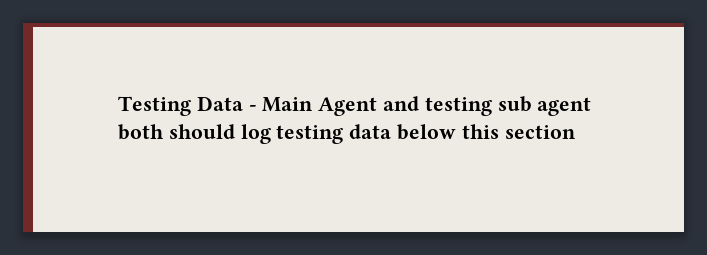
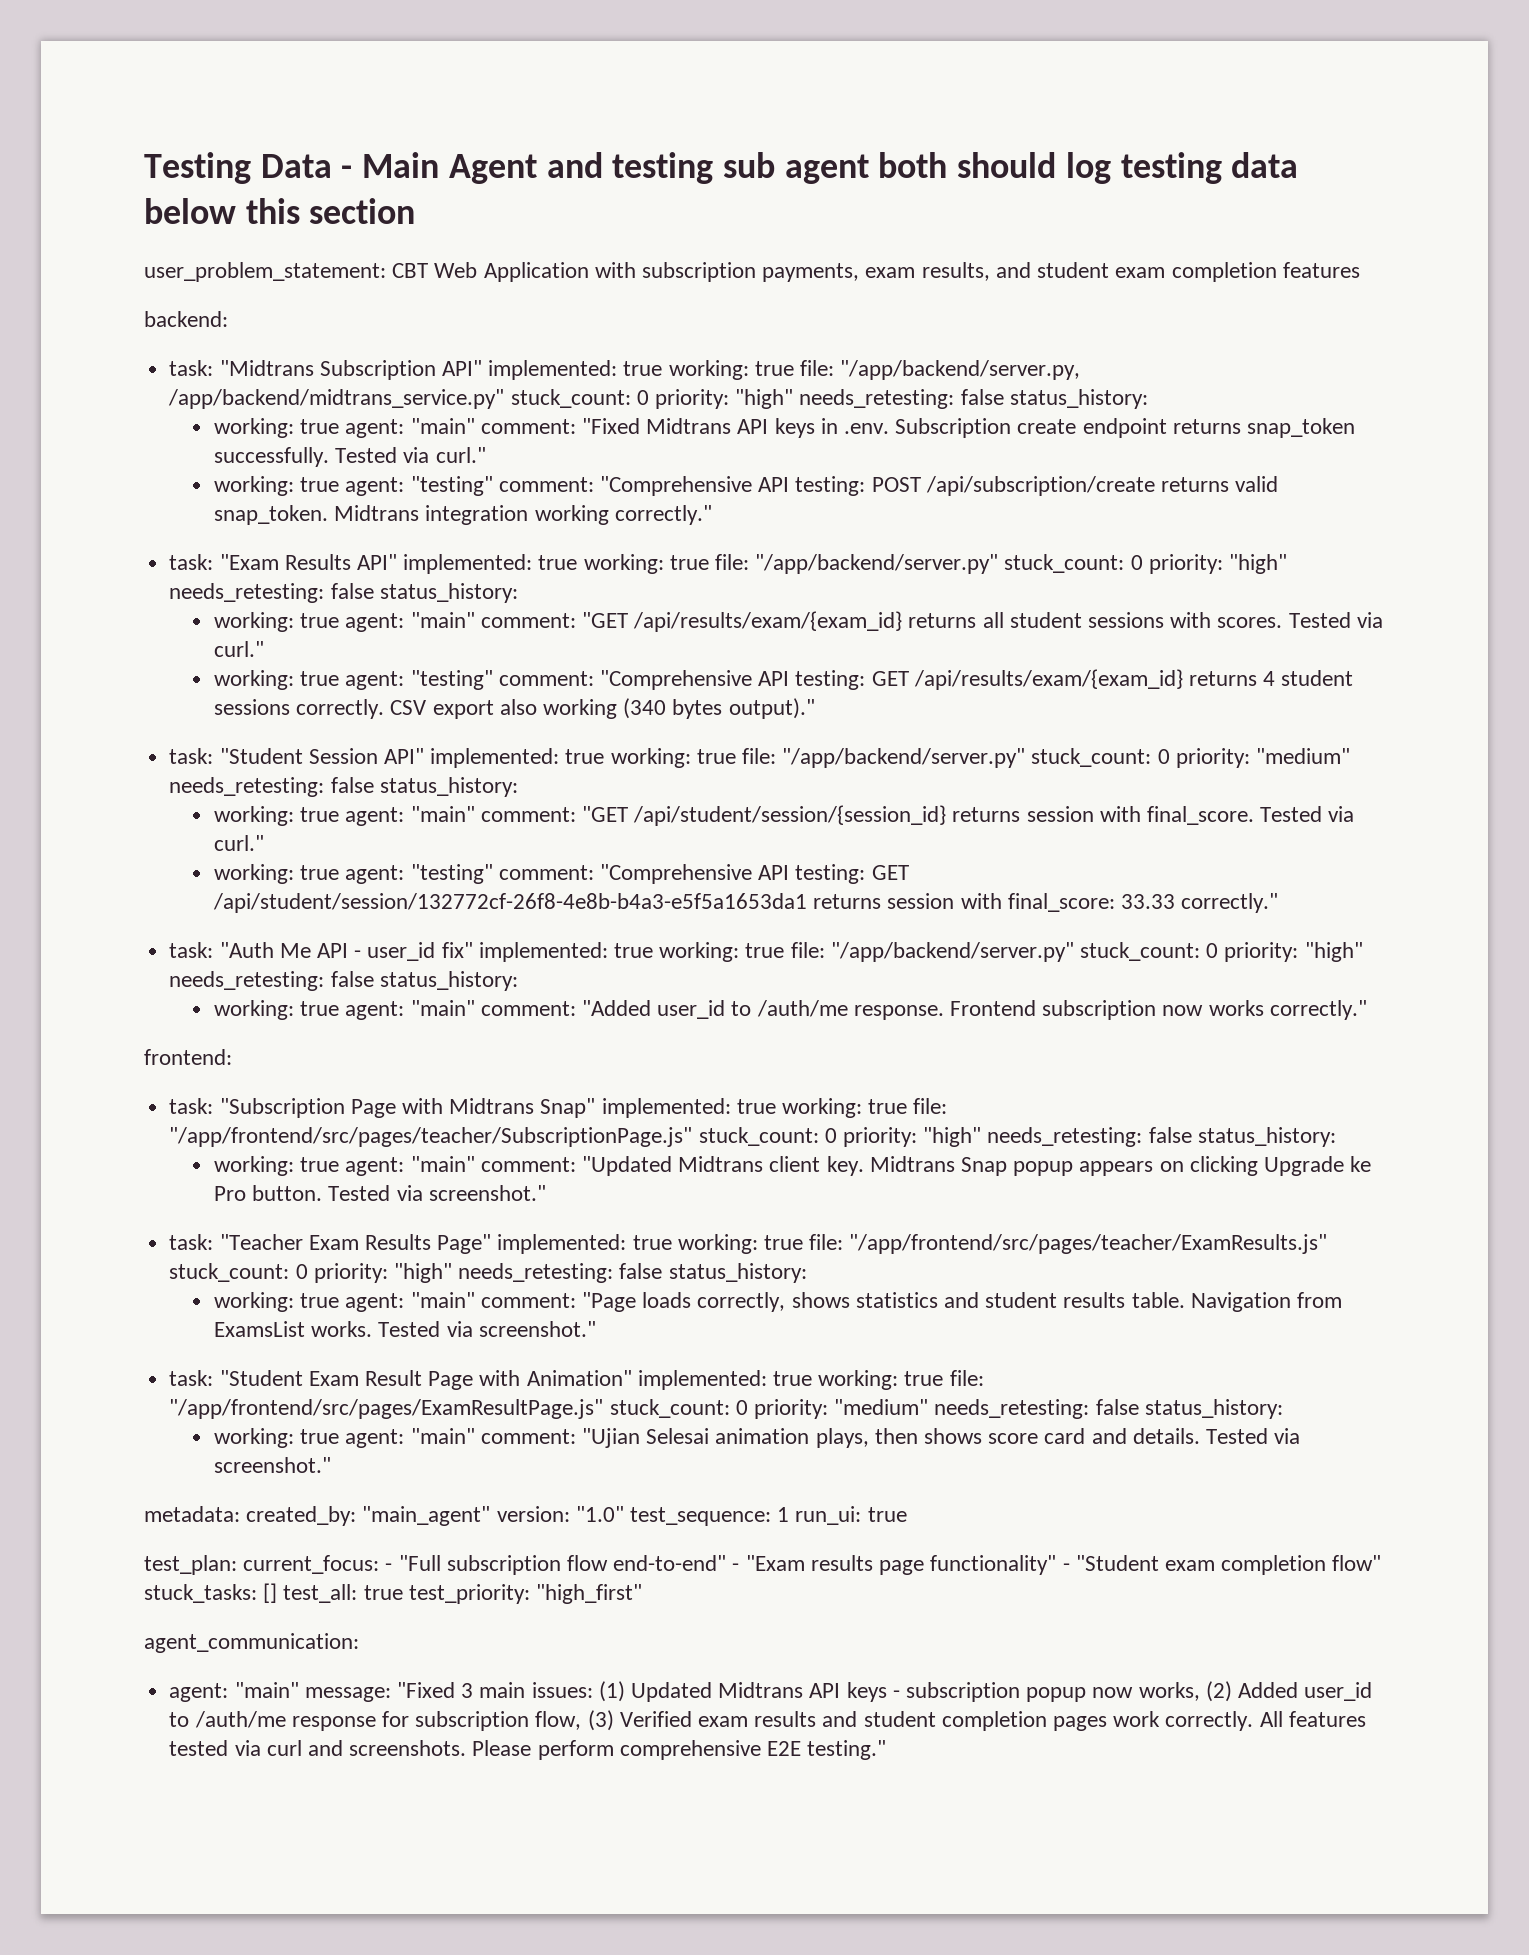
+ user_problem_statement: CBT Web Application with subscription payments, exam results, and student exam completion features
+ backend:
+ task: "Midtrans Subscription API" implemented: true working: true file: "/app/backend/server.py, /app/backend/midtrans_service.py" stuck_count: 0 priority: "high" needs_retesting: false status_history:
+ working: true agent: "main" comment: "Fixed Midtrans API keys in .env. Subscription create endpoint returns snap_token successfully. Tested via curl."
+ working: true agent: "testing" comment: "Comprehensive API testing: POST /api/subscription/create returns valid snap_token. Midtrans integration working correctly."
+ task: "Exam Results API" implemented: true working: true file: "/app/backend/server.py" stuck_count: 0 priority: "high" needs_retesting: false status_history:
+ working: true agent: "main" comment: "GET /api/results/exam/{exam_id} returns all student sessions with scores. Tested via curl."
+ working: true agent: "testing" comment: "Comprehensive API testing: GET /api/results/exam/{exam_id} returns 4 student sessions correctly. CSV export also working (340 bytes output)."
+ task: "Student Session API" implemented: true working: true file: "/app/backend/server.py" stuck_count: 0 priority: "medium" needs_retesting: false status_history:
+ working: true agent: "main" comment: "GET /api/student/session/{session_id} returns session with final_score. Tested via curl."
+ working: true agent: "testing" comment: "Comprehensive API testing: GET /api/student/session/132772cf-26f8-4e8b-b4a3-e5f5a1653da1 returns session with final_score: 33.33 correctly."
+ task: "Auth Me API - user_id fix" implemented: true working: true file: "/app/backend/server.py" stuck_count: 0 priority: "high" needs_retesting: false status_history:
+ working: true agent: "main" comment: "Added user_id to /auth/me response. Frontend subscription now works correctly."
+ frontend:
+ task: "Subscription Page with Midtrans Snap" implemented: true working: true file: "/app/frontend/src/pages/teacher/SubscriptionPage.js" stuck_count: 0 priority: "high" needs_retesting: false status_history:
+ working: true agent: "main" comment: "Updated Midtrans client key. Midtrans Snap popup appears on clicking Upgrade ke Pro button. Tested via screenshot."
+ task: "Teacher Exam Results Page" implemented: true working: true file: "/app/frontend/src/pages/teacher/ExamResults.js" stuck_count: 0 priority: "high" needs_retesting: false status_history:
+ working: true agent: "main" comment: "Page loads correctly, shows statistics and student results table. Navigation from ExamsList works. Tested via screenshot."
+ task: "Student Exam Result Page with Animation" implemented: true working: true file: "/app/frontend/src/pages/ExamResultPage.js" stuck_count: 0 priority: "medium" needs_retesting: false status_history:
+ working: true agent: "main" comment: "Ujian Selesai animation plays, then shows score card and details. Tested via screenshot."
+ metadata: created_by: "main_agent" version: "1.0" test_sequence: 1 run_ui: true
+ test_plan: current_focus: - "Full subscription flow end-to-end" - "Exam results page functionality" - "Student exam completion flow" stuck_tasks: [] test_all: true test_priority: "high_first"
+ agent_communication:
+ agent: "main" message: "Fixed 3 main issues: (1) Updated Midtrans API keys - subscription popup now works, (2) Added user_id to /auth/me response for subscription flow, (3) Verified exam results and student completion pages work correctly. All features tested via curl and screenshots. Please perform comprehensive E2E testing."

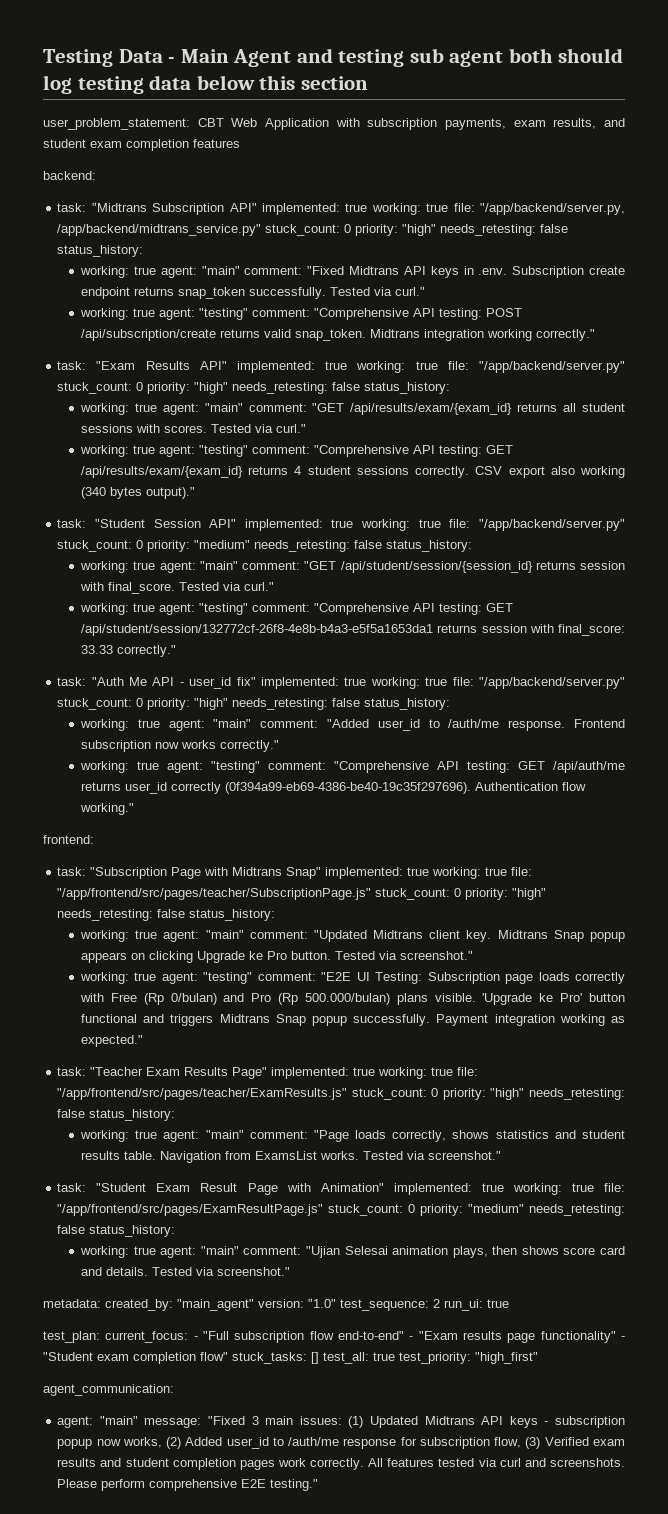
+ working: true agent: "testing" comment: "Comprehensive API testing: GET /api/auth/me returns user_id correctly (0f394a99-eb69-4386-be40-19c35f297696). Authentication flow working."
+ working: true agent: "testing" comment: "E2E UI Testing: Subscription page loads correctly with Free (Rp 0/bulan) and Pro (Rp 500.000/bulan) plans visible. 'Upgrade ke Pro' button functional and triggers Midtrans Snap popup successfully. Payment integration working as expected."
- metadata: created_by: "main_agent" version: "1.0" test_sequence: 1 run_ui: true
+ metadata: created_by: "main_agent" version: "1.0" test_sequence: 2 run_ui: true

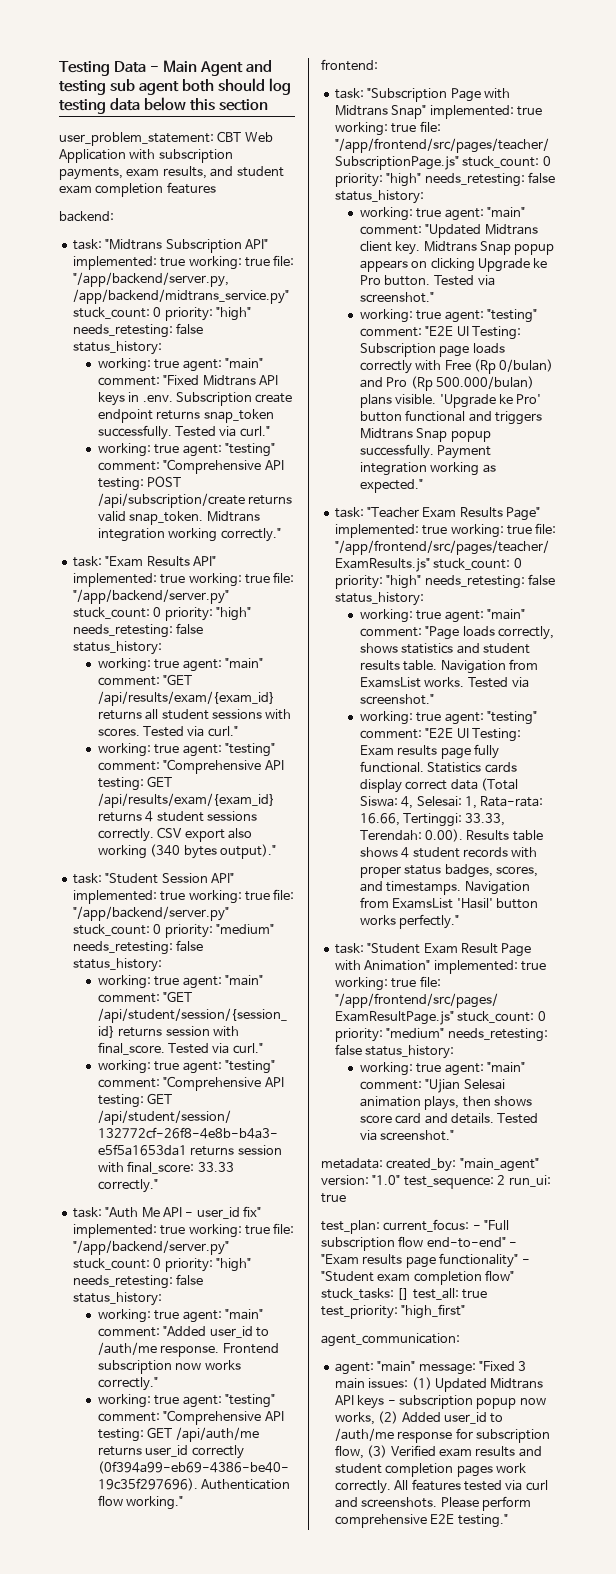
+ working: true agent: "testing" comment: "E2E UI Testing: Exam results page fully functional. Statistics cards display correct data (Total Siswa: 4, Selesai: 1, Rata-rata: 16.66, Tertinggi: 33.33, Terendah: 0.00). Results table shows 4 student records with proper status badges, scores, and timestamps. Navigation from ExamsList 'Hasil' button works perfectly."

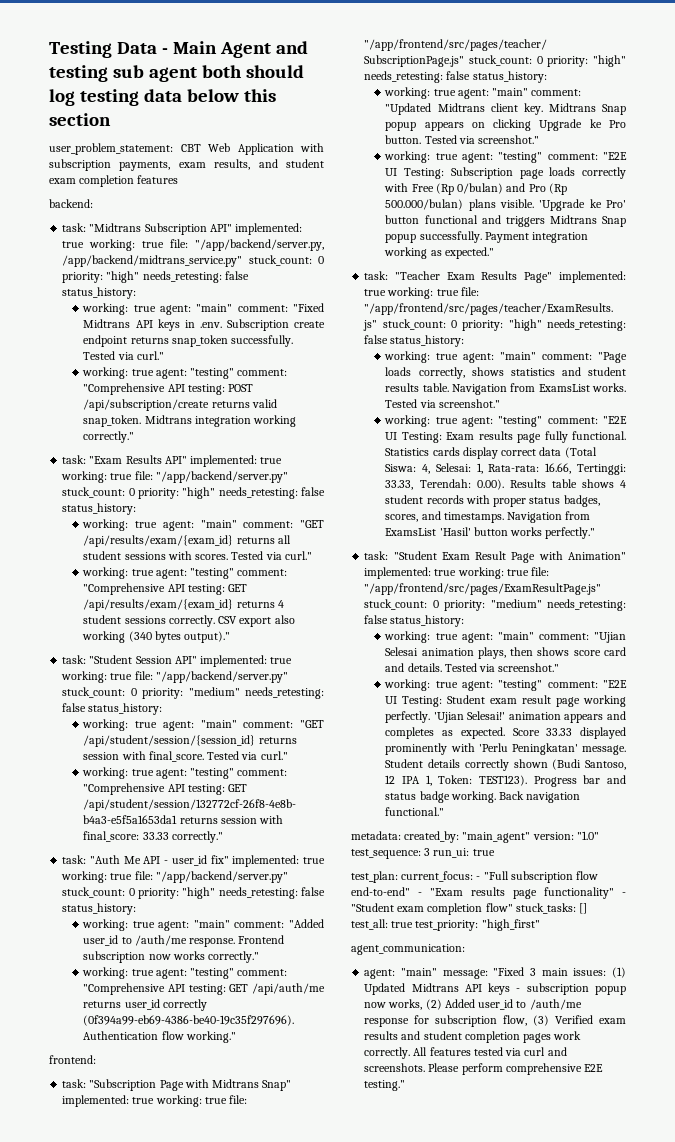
+ working: true agent: "testing" comment: "E2E UI Testing: Student exam result page working perfectly. 'Ujian Selesai!' animation appears and completes as expected. Score 33.33 displayed prominently with 'Perlu Peningkatan' message. Student details correctly shown (Budi Santoso, 12 IPA 1, Token: TEST123). Progress bar and status badge working. Back navigation functional."
- metadata: created_by: "main_agent" version: "1.0" test_sequence: 2 run_ui: true
+ metadata: created_by: "main_agent" version: "1.0" test_sequence: 3 run_ui: true

